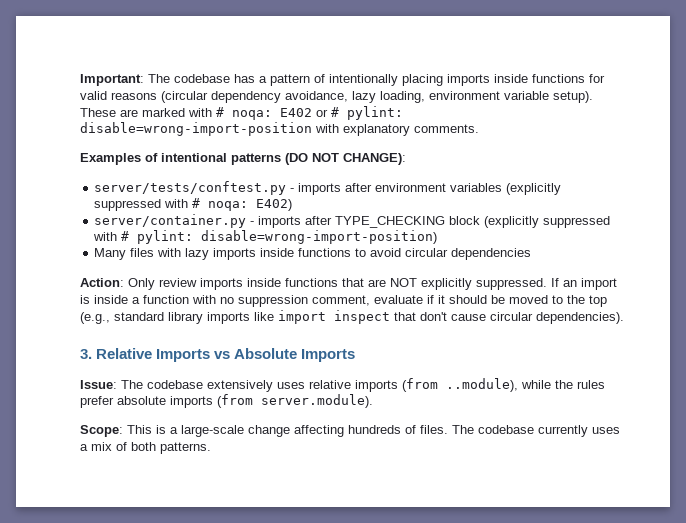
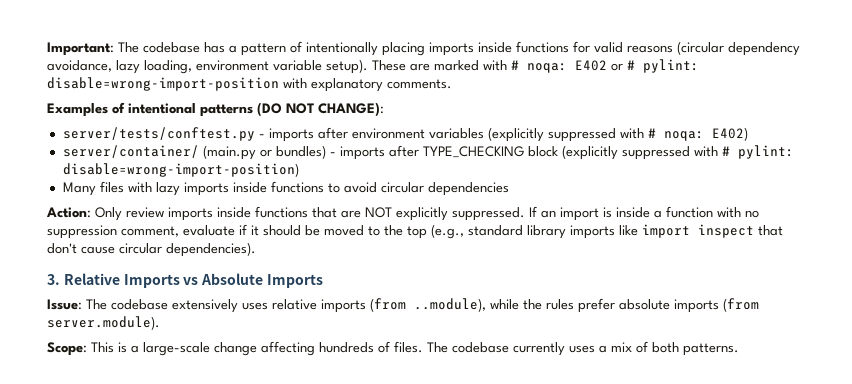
- server/container.py - imports after TYPE_CHECKING block (explicitly suppressed with # pylint: disable=wrong-import-position)
+ server/container/ (main.py or bundles) - imports after TYPE_CHECKING block (explicitly suppressed with # pylint: disable=wrong-import-position)

